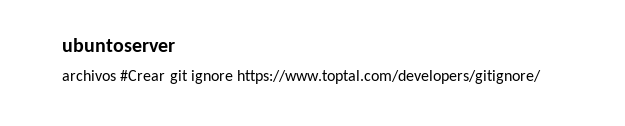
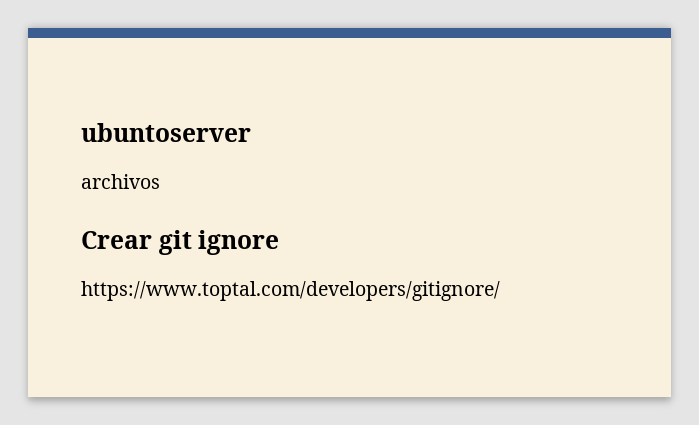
- archivos #Crear git ignore https://www.toptal.com/developers/gitignore/
+ archivos
+ Crear git ignore
+ https://www.toptal.com/developers/gitignore/

